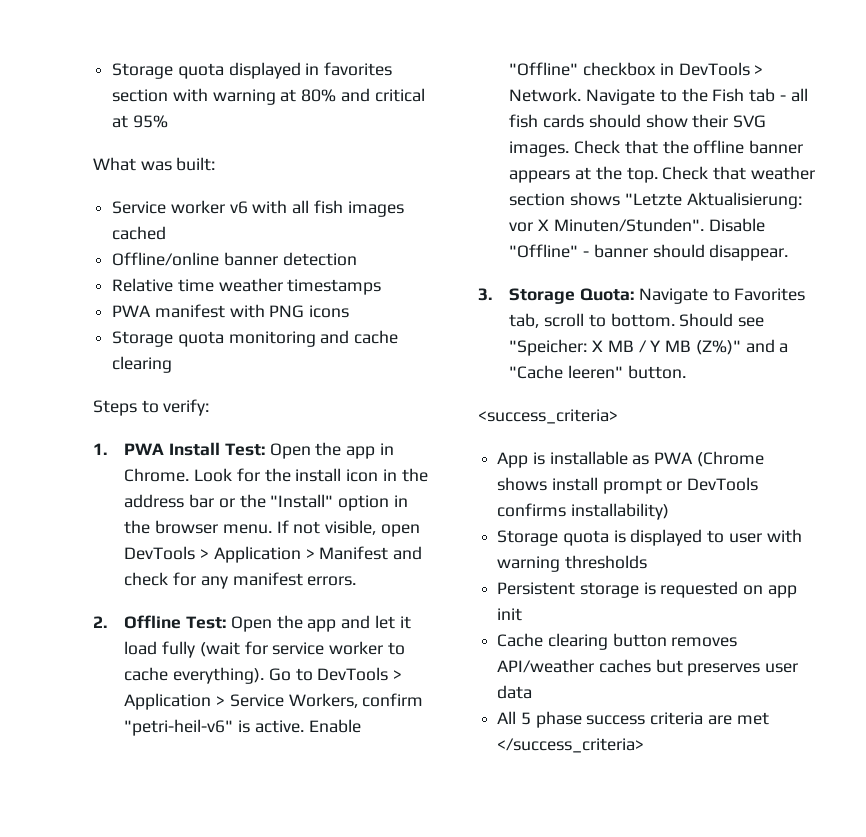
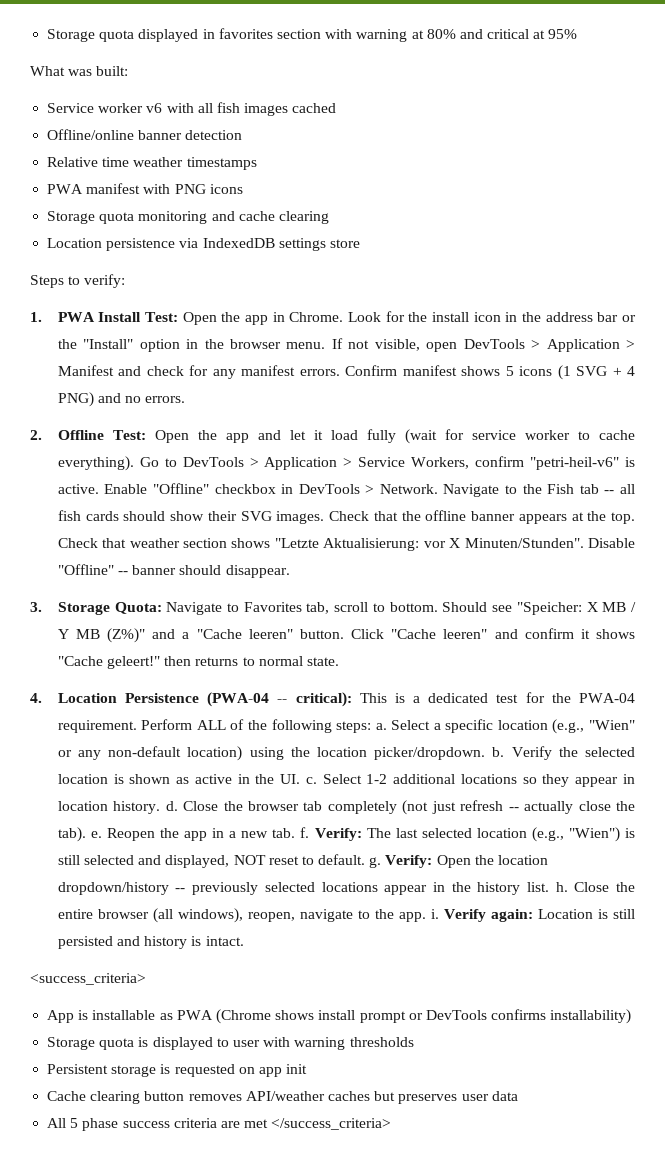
+ Location persistence via IndexedDB settings store
+ Confirm manifest shows 5 icons (1 SVG + 4 PNG) and no errors.
- Navigate to the Fish tab - all fish cards should show their SVG images.
+ Navigate to the Fish tab -- all fish cards should show their SVG images.
- Disable "Offline" - banner should disappear.
+ Disable "Offline" -- banner should disappear.
+ Click "Cache leeren" and confirm it shows "Cache geleert!" then returns to normal state.
+ 4. Location Persistence (PWA-04 -- critical): This is a dedicated test for the PWA-04 requirement. Perform ALL of the following steps: a. Select a specific location (e.g., "Wien" or any non-default location) using the location picker/dropdown. b. Verify the selected location is shown as active in the UI. c. Select 1-2 additional locations so they appear in location history. d. Close the browser tab completely (not just refresh -- actually close the tab). e. Reopen the app in a new tab. f. Verify: The last selected location (e.g., "Wien") is still selected and displayed, NOT reset to default. g. Verify: Open the location dropdown/history -- previously selected locations appear in the history list. h. Close the entire browser (all windows), reopen, navigate to the app. i. Verify again: Location is still persisted and history is intact.

